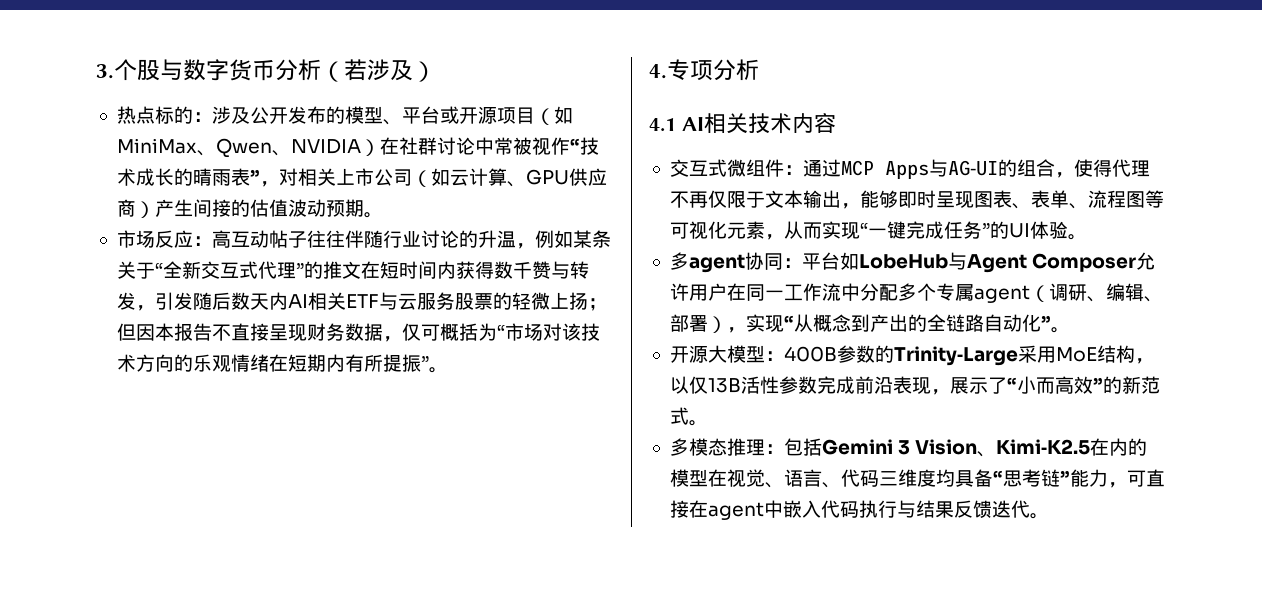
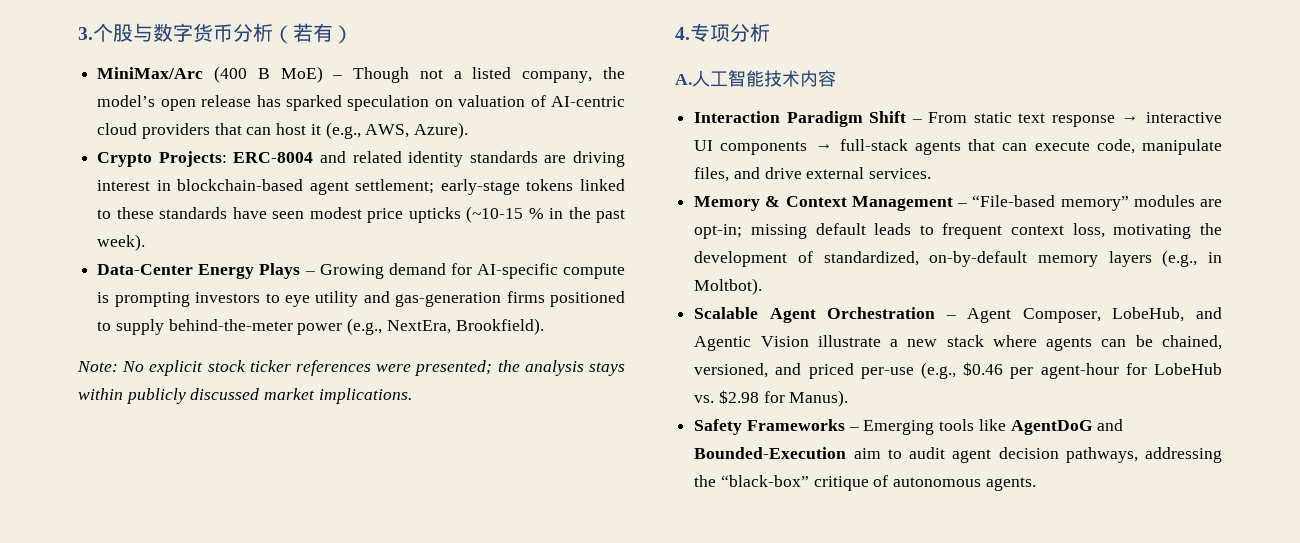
- 3.个股与数字货币分析（若涉及）
+ 3.个股与数字货币分析（若有）
- 热点标的：涉及公开发布的模型、平台或开源项目（如MiniMax、Qwen、NVIDIA）在社群讨论中常被视作“技术成长的晴雨表”，对相关上市公司（如云计算、GPU供应商）产生间接的估值波动预期。
- 市场反应：高互动帖子往往伴随行业讨论的升温，例如某条关于“全新交互式代理”的推文在短时间内获得数千赞与转发，引发随后数天内AI相关ETF与云服务股票的轻微上扬；但因本报告不直接呈现财务数据，仅可概括为“市场对该技术方向的乐观情绪在短期内有所提振”。
+ MiniMax/Arc (400 B MoE) – Though not a listed company, the model’s open release has sparked speculation on valuation of AI‑centric cloud providers that can host it (e.g., AWS, Azure).
+ Crypto Projects: ERC‑8004 and related identity standards are driving interest in blockchain‑based agent settlement; early‑stage tokens linked to these standards have seen modest price upticks (~10‑15 % in the past week).
+ Data‑Center Energy Plays – Growing demand for AI‑specific compute is prompting investors to eye utility and gas‑generation firms positioned to supply behind‑the‑meter power (e.g., NextEra, Brookfield).
+ Note: No explicit stock ticker references were presented; the analysis stays within publicly discussed market implications.
- 4.1 AI相关技术内容
+ A.人工智能技术内容
- 交互式微组件：通过MCP Apps与AG‑UI的组合，使得代理不再仅限于文本输出，能够即时呈现图表、表单、流程图等可视化元素，从而实现“一键完成任务”的UI体验。
- 多agent协同：平台如LobeHub与Agent Composer允许用户在同一工作流中分配多个专属agent（调研、编辑、部署），实现“从概念到产出的全链路自动化”。
- 开源大模型：400B参数的Trinity‑Large采用MoE结构，以仅13B活性参数完成前沿表现，展示了“小而高效”的新范式。
- 多模态推理：包括Gemini 3 Vision、Kimi‑K2.5在内的模型在视觉、语言、代码三维度均具备“思考链”能力，可直接在agent中嵌入代码执行与结果反馈迭代。
+ Interaction Paradigm Shift – From static text response → interactive UI components → full‑stack agents that can execute code, manipulate files, and drive external services.
+ Memory & Context Management – “File‑based memory” modules are opt‑in; missing default leads to frequent context loss, motivating the development of standardized, on‑by‑default memory layers (e.g., in Moltbot).
+ Scalable Agent Orchestration – Agent Composer, LobeHub, and Agentic Vision illustrate a new stack where agents can be chained, versioned, and priced per‑use (e.g., $0.46 per agent‑hour for LobeHub vs. $2.98 for Manus).
+ Safety Frameworks – Emerging tools like AgentDoG and Bounded‑Execution aim to audit agent decision pathways, addressing the “black‑box” critique of autonomous agents.

